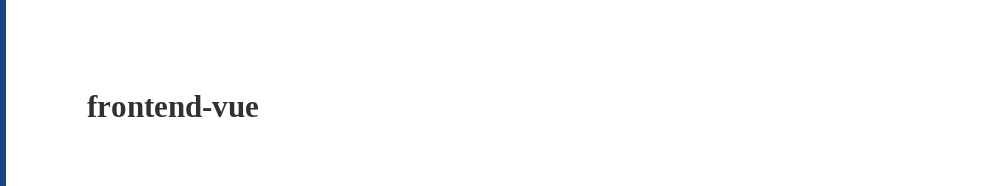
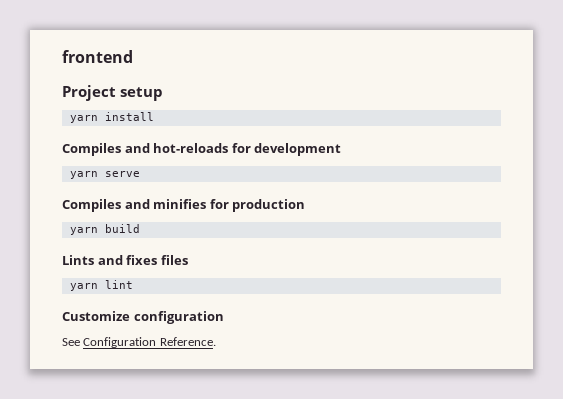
- frontend-vue
+ frontend
+ Project setup
+ yarn install
+ Compiles and hot-reloads for development
+ yarn serve
+ Compiles and minifies for production
+ yarn build
+ Lints and fixes files
+ yarn lint
+ Customize configuration
+ See Configuration Reference.

